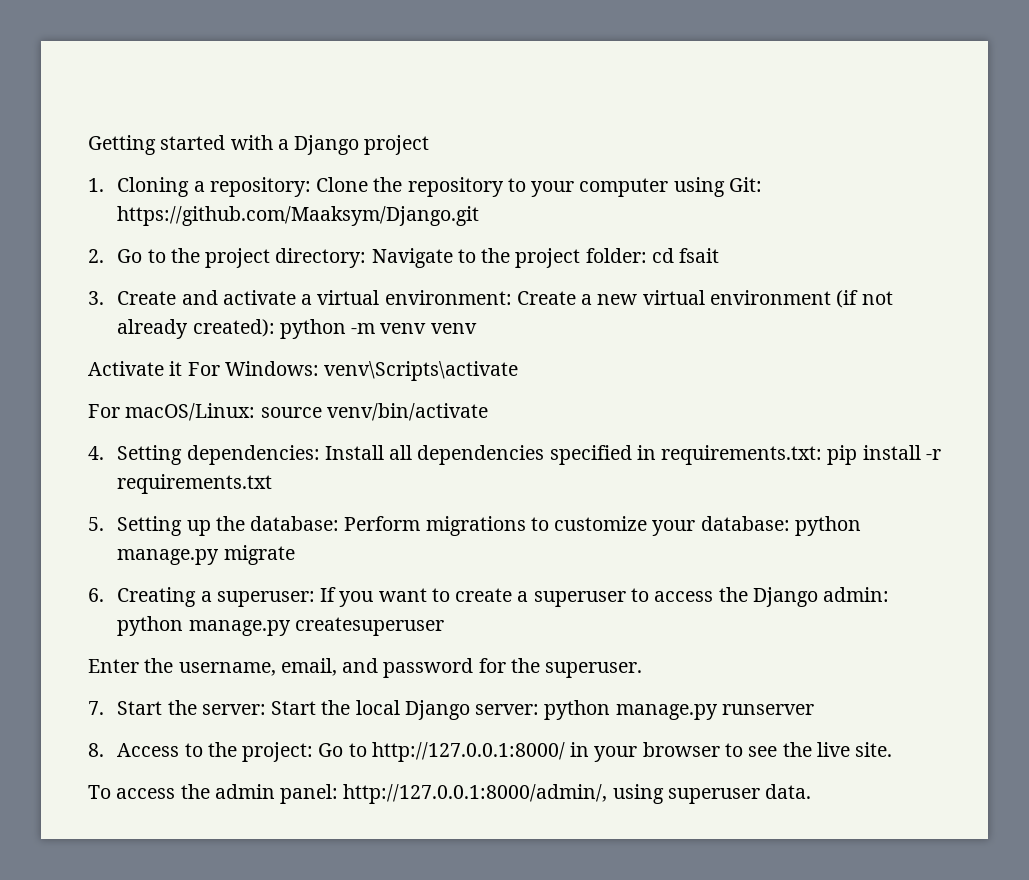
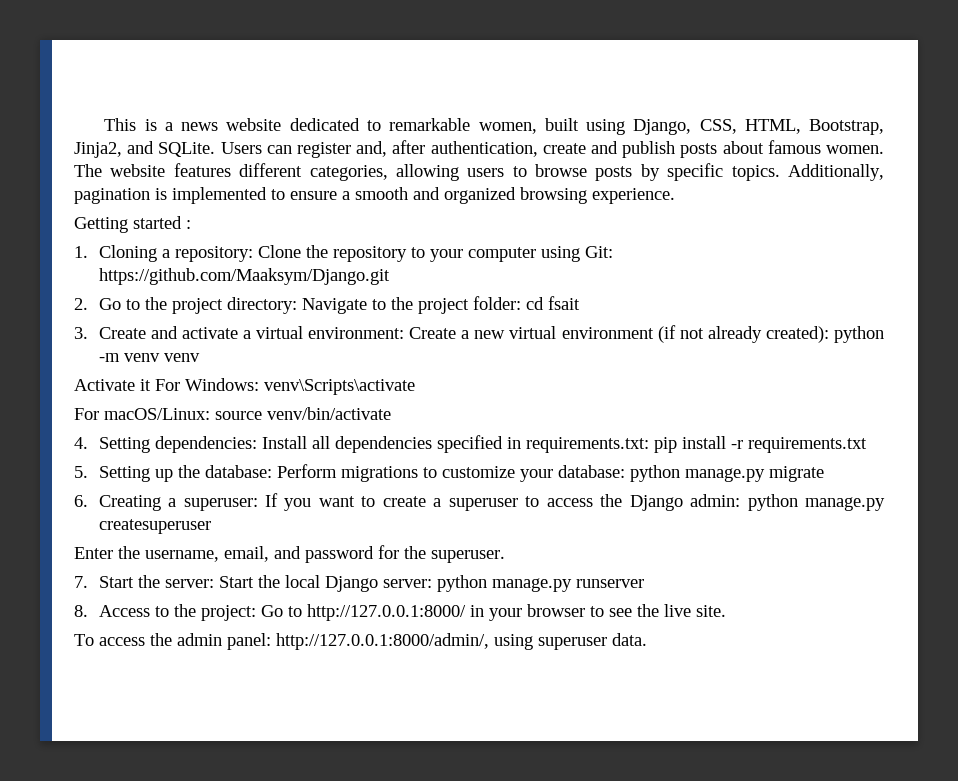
- Getting started with a Django project
+ This is a news website dedicated to remarkable women, built using Django, CSS, HTML, Bootstrap, Jinja2, and SQLite. Users can register and, after authentication, create and publish posts about famous women. The website features different categories, allowing users to browse posts by specific topics. Additionally, pagination is implemented to ensure a smooth and organized browsing experience.
+ Getting started :

